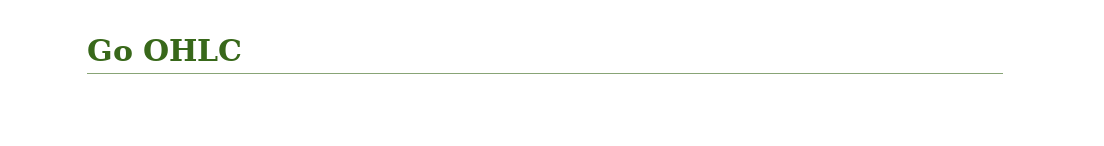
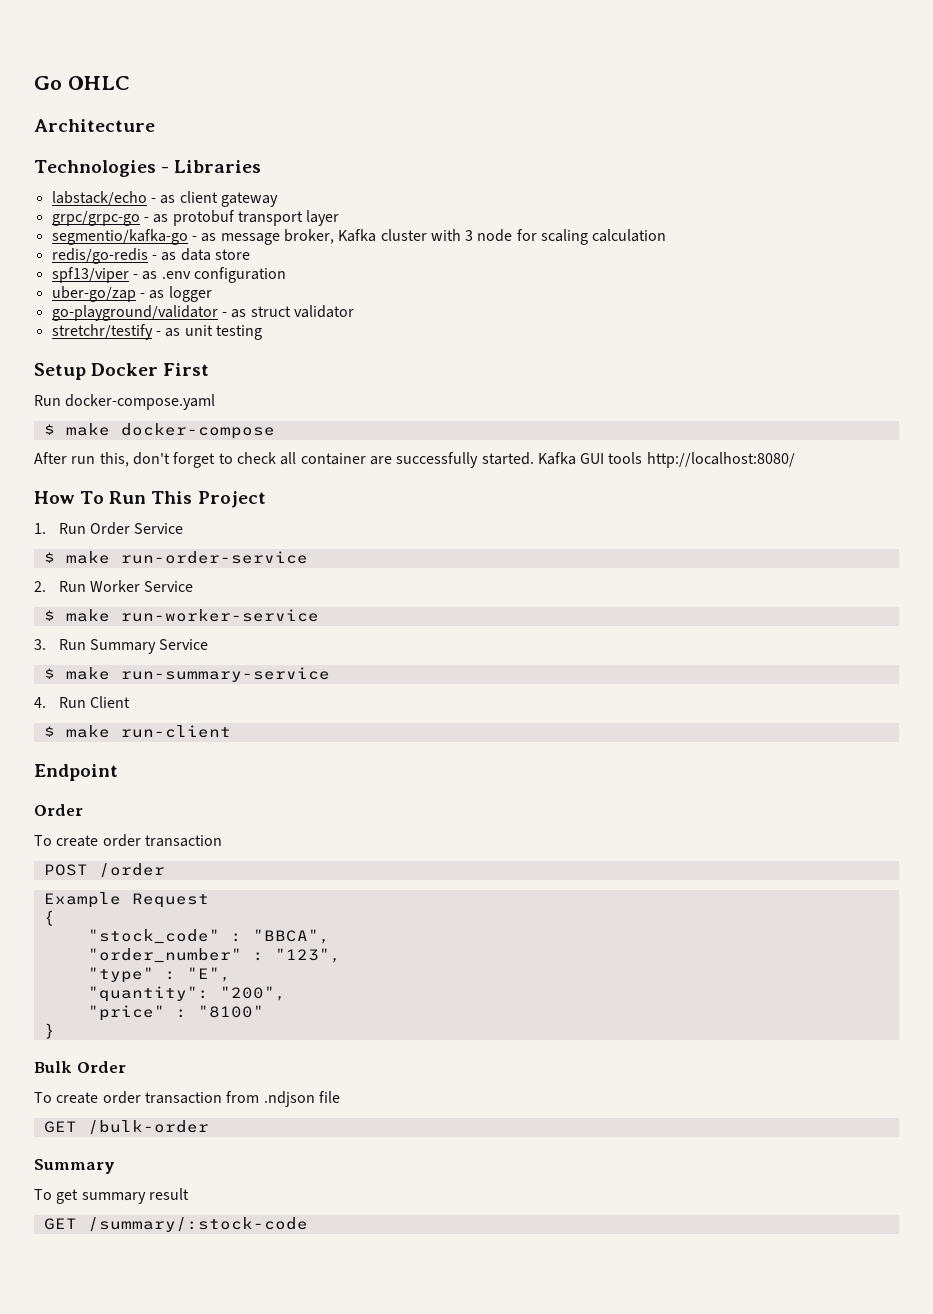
+ Architecture
+ Technologies - Libraries
+ labstack/echo - as client gateway
+ grpc/grpc-go - as protobuf transport layer
+ segmentio/kafka-go - as message broker, Kafka cluster with 3 node for scaling calculation
+ redis/go-redis - as data store
+ spf13/viper - as .env configuration
+ uber-go/zap - as logger
+ go-playground/validator - as struct validator
+ stretchr/testify - as unit testing
+ Setup Docker First
+ Run docker-compose.yaml
+ $ make docker-compose
+ After run this, don't forget to check all container are successfully started. Kafka GUI tools http://localhost:8080/
+ How To Run This Project
+ 1. Run Order Service
+ $ make run-order-service
+ 2. Run Worker Service
+ $ make run-worker-service
+ 3. Run Summary Service
+ $ make run-summary-service
+ 4. Run Client
+ $ make run-client
+ Endpoint
+ Order
+ To create order transaction
+ POST /order
+ Example Request
+ {
+ "stock_code" : "BBCA",
+ "order_number" : "123",
+ "type" : "E",
+ "quantity": "200",
+ "price" : "8100"
+ }
+ Bulk Order
+ To create order transaction from .ndjson file
+ GET /bulk-order
+ Summary
+ To get summary result
+ GET /summary/:stock-code

